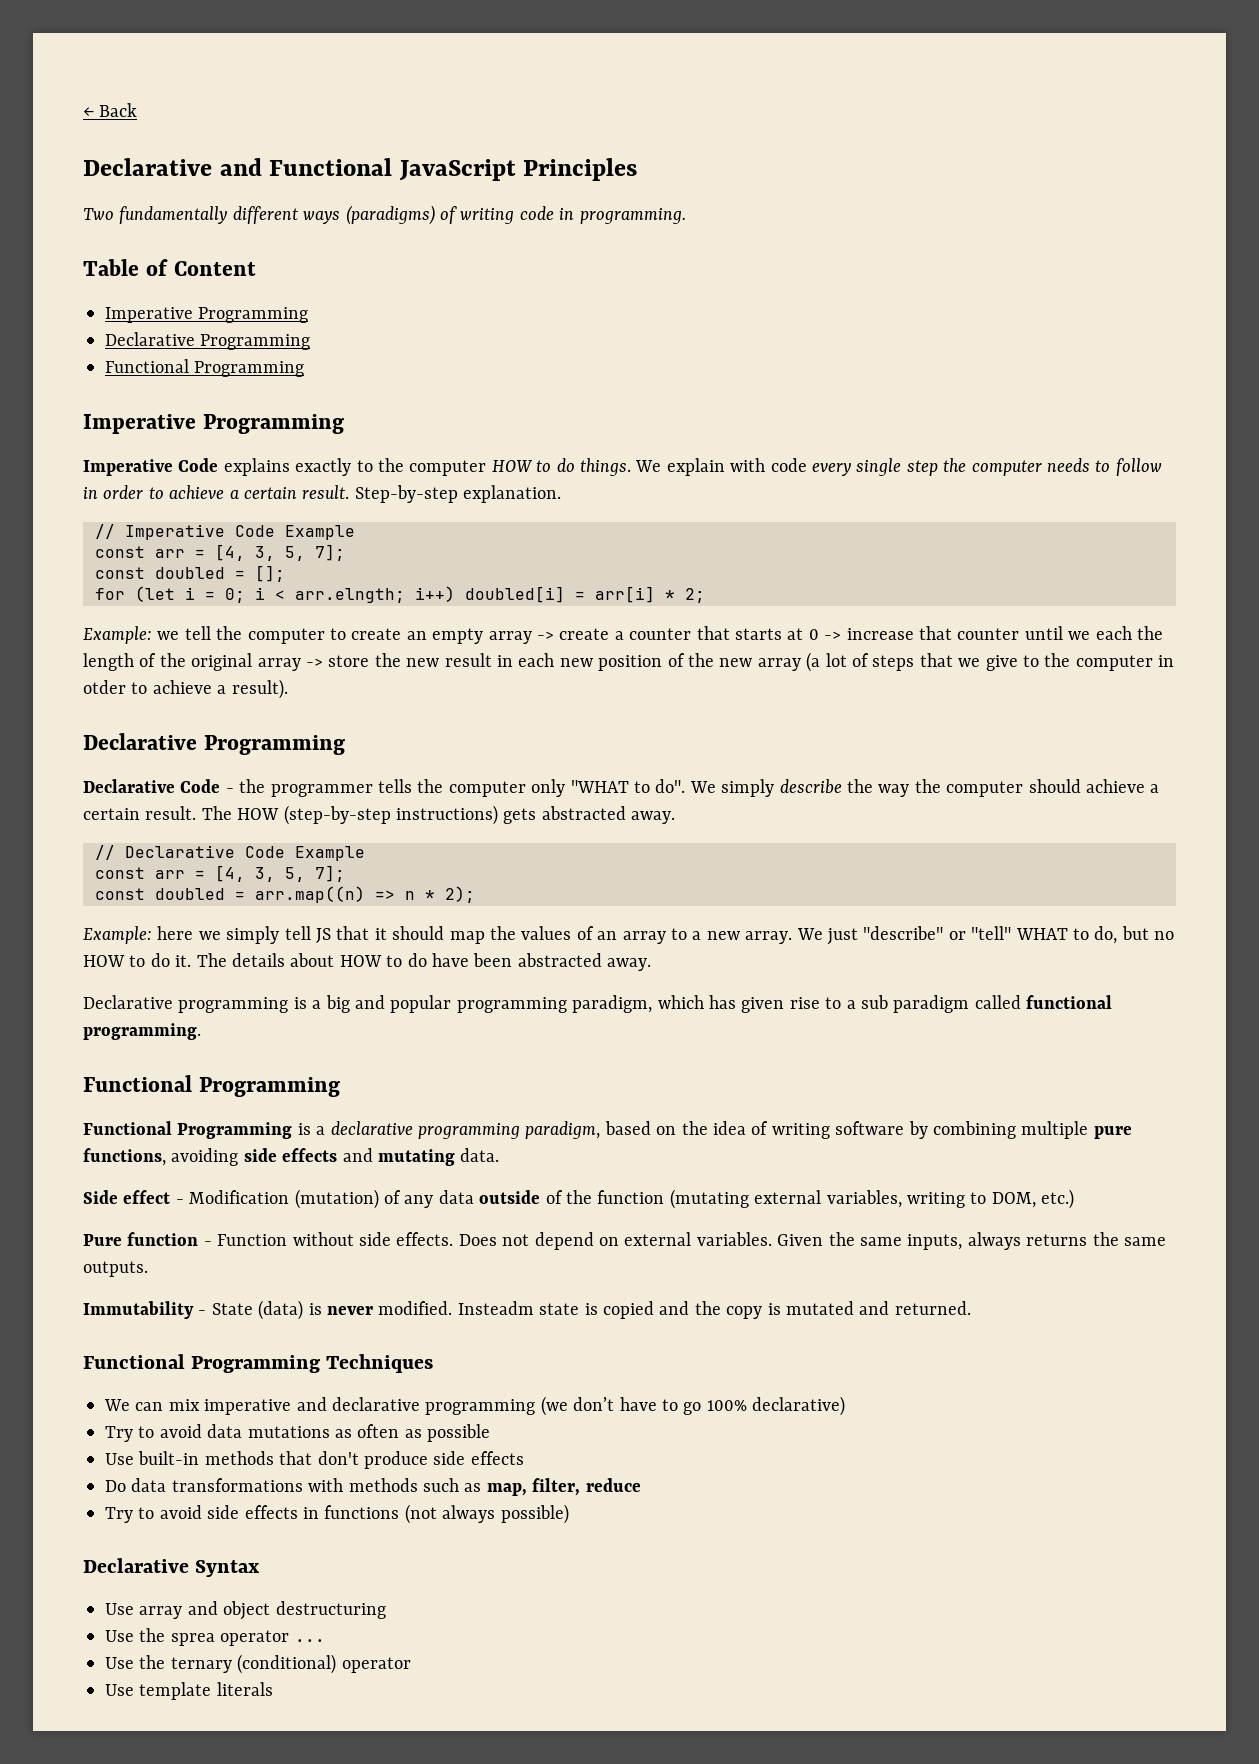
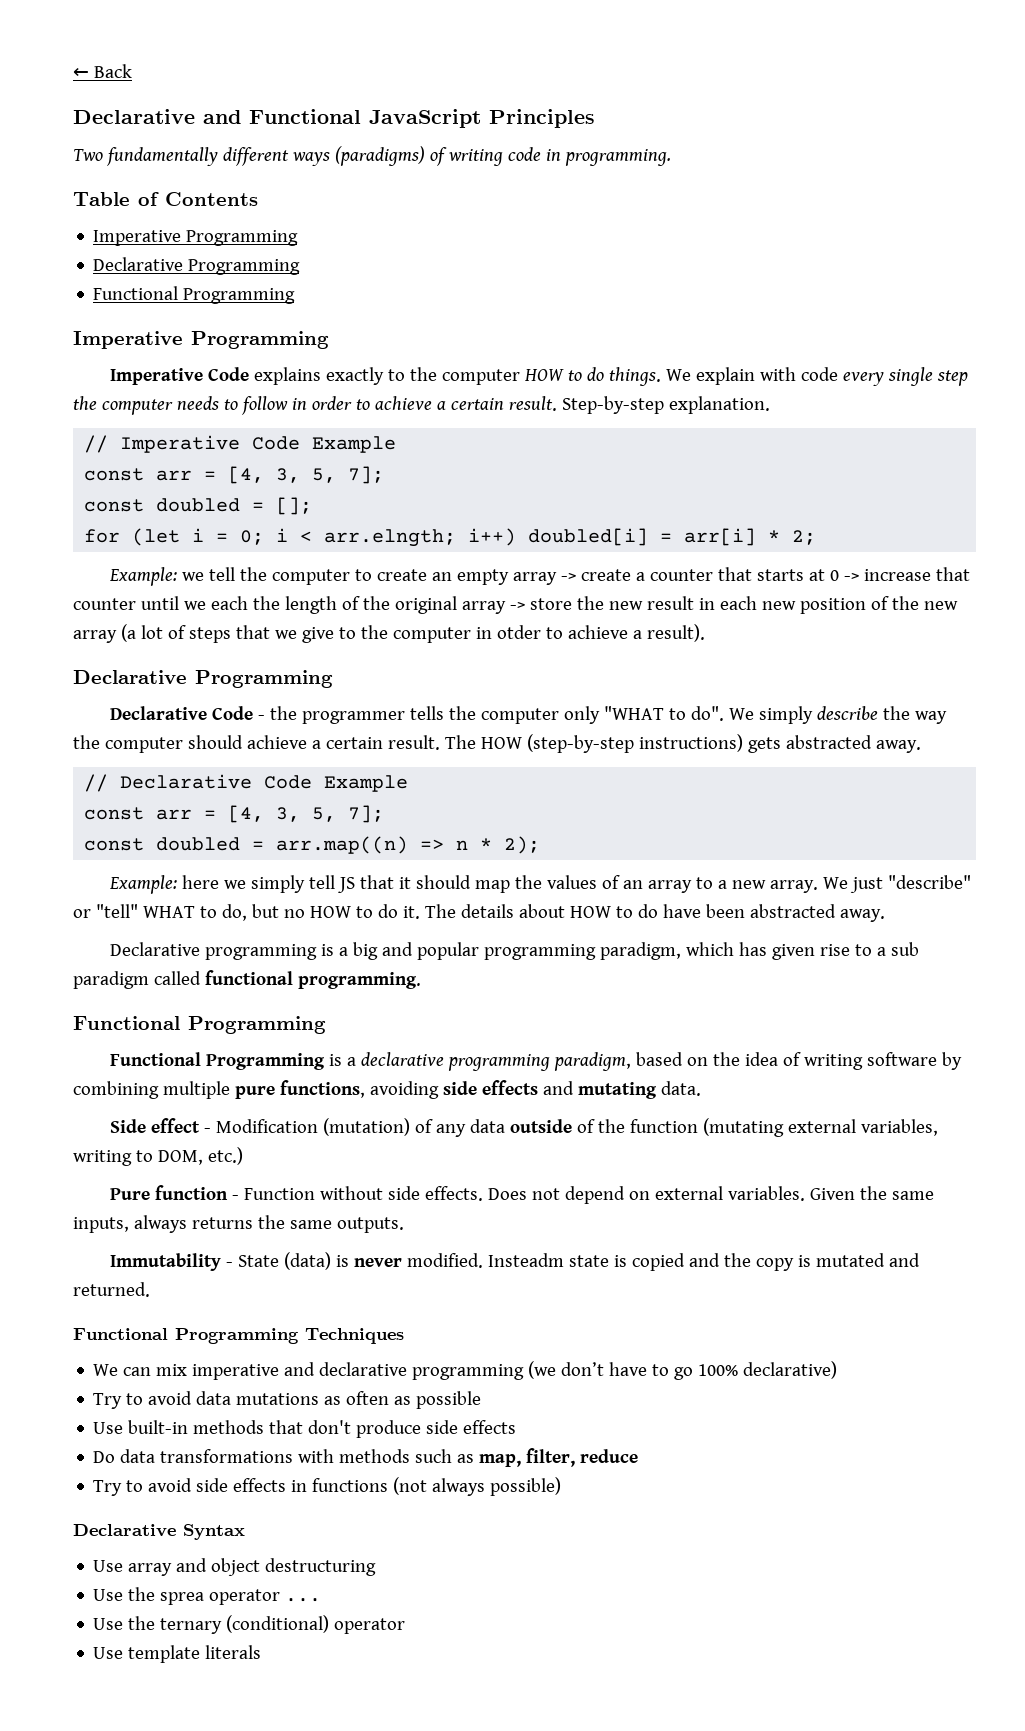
- Table of Content
+ Table of Contents

